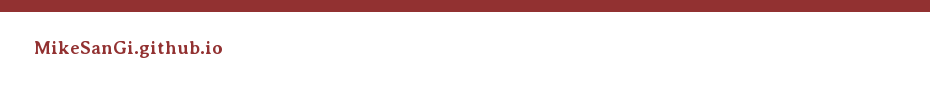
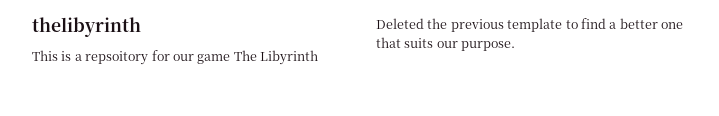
- MikeSanGi.github.io
+ thelibyrinth
+ This is a repsoitory for our game The Libyrinth Deleted the previous template to find a better one that suits our purpose.

